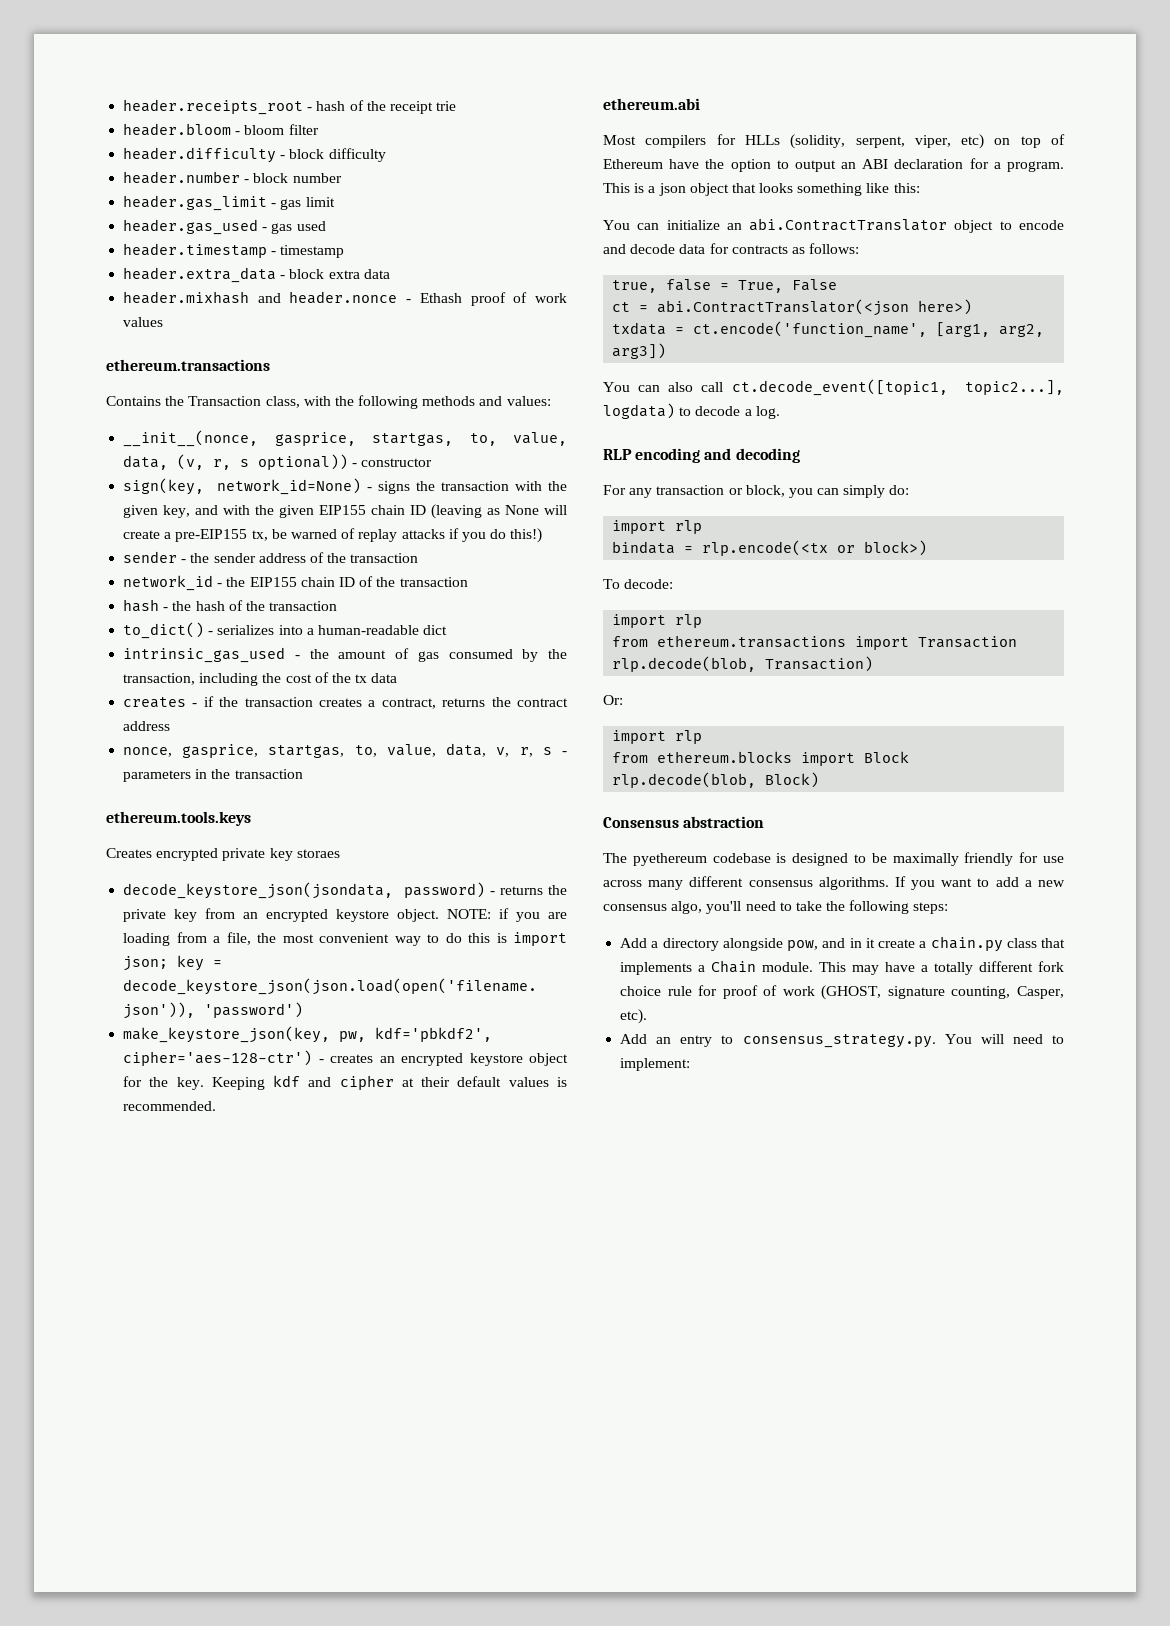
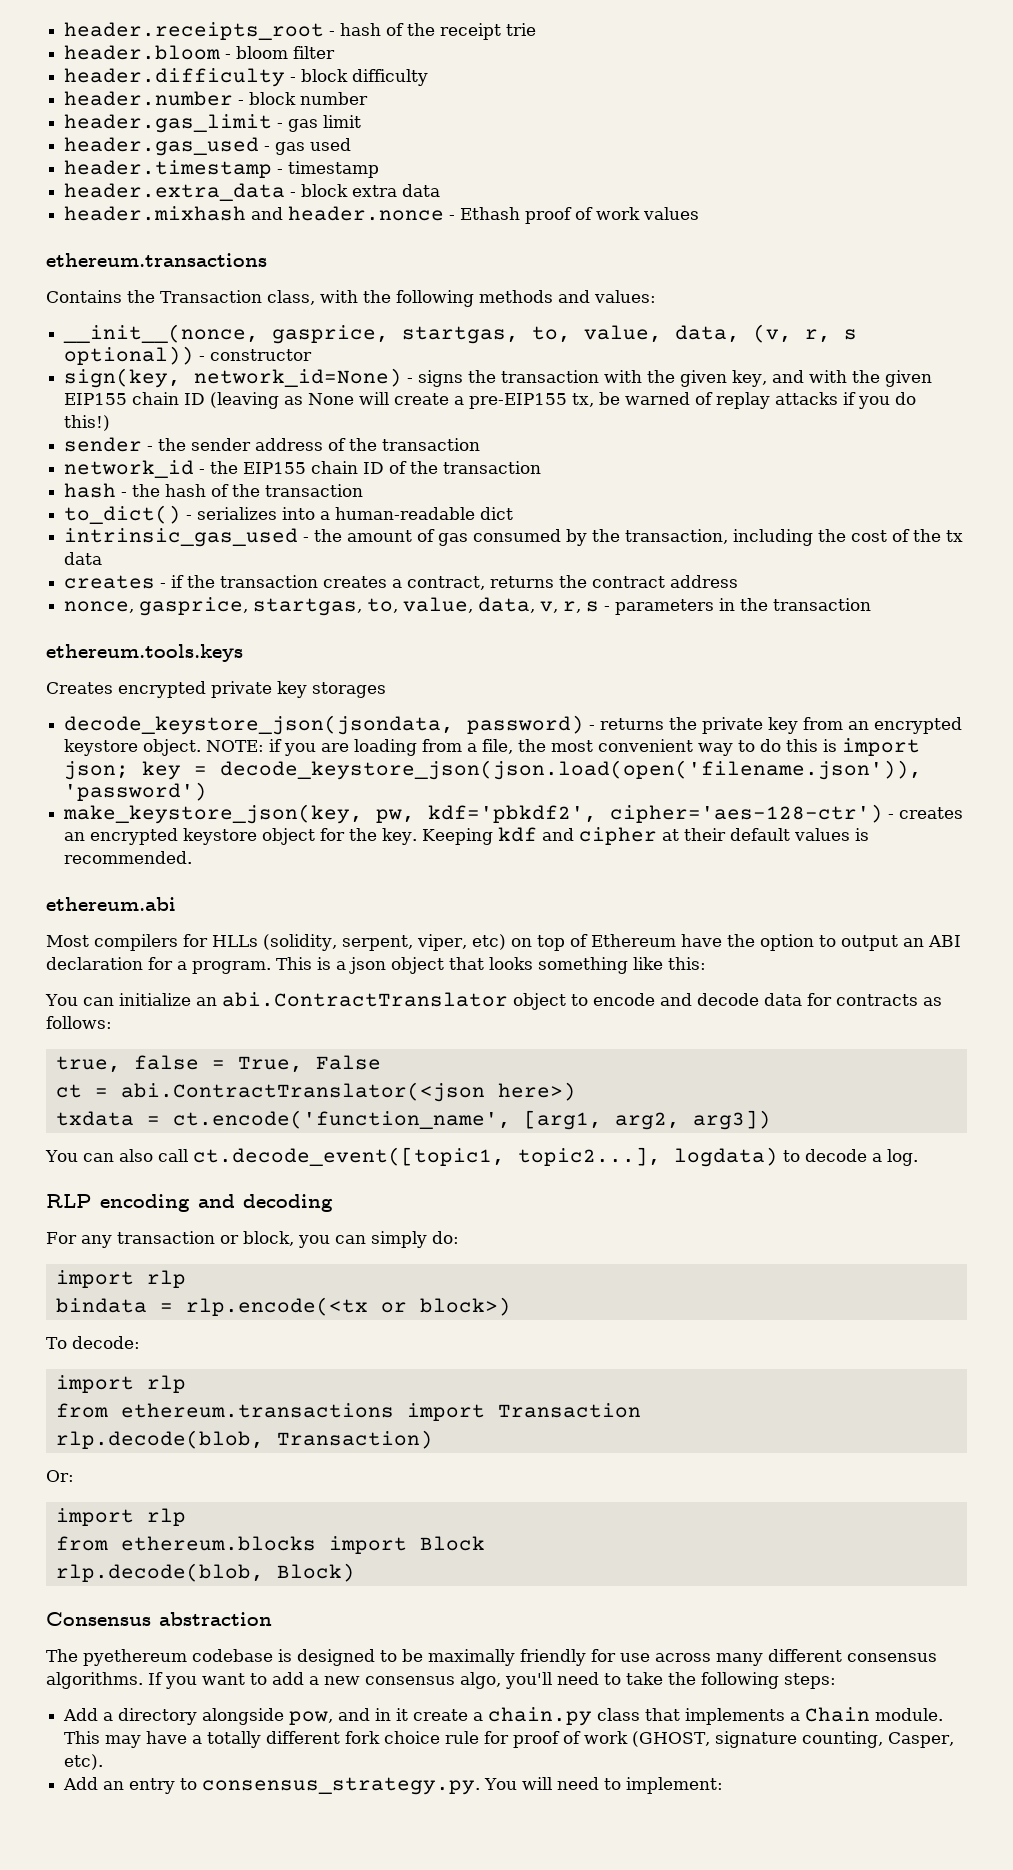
- Creates encrypted private key storaes
+ Creates encrypted private key storages

